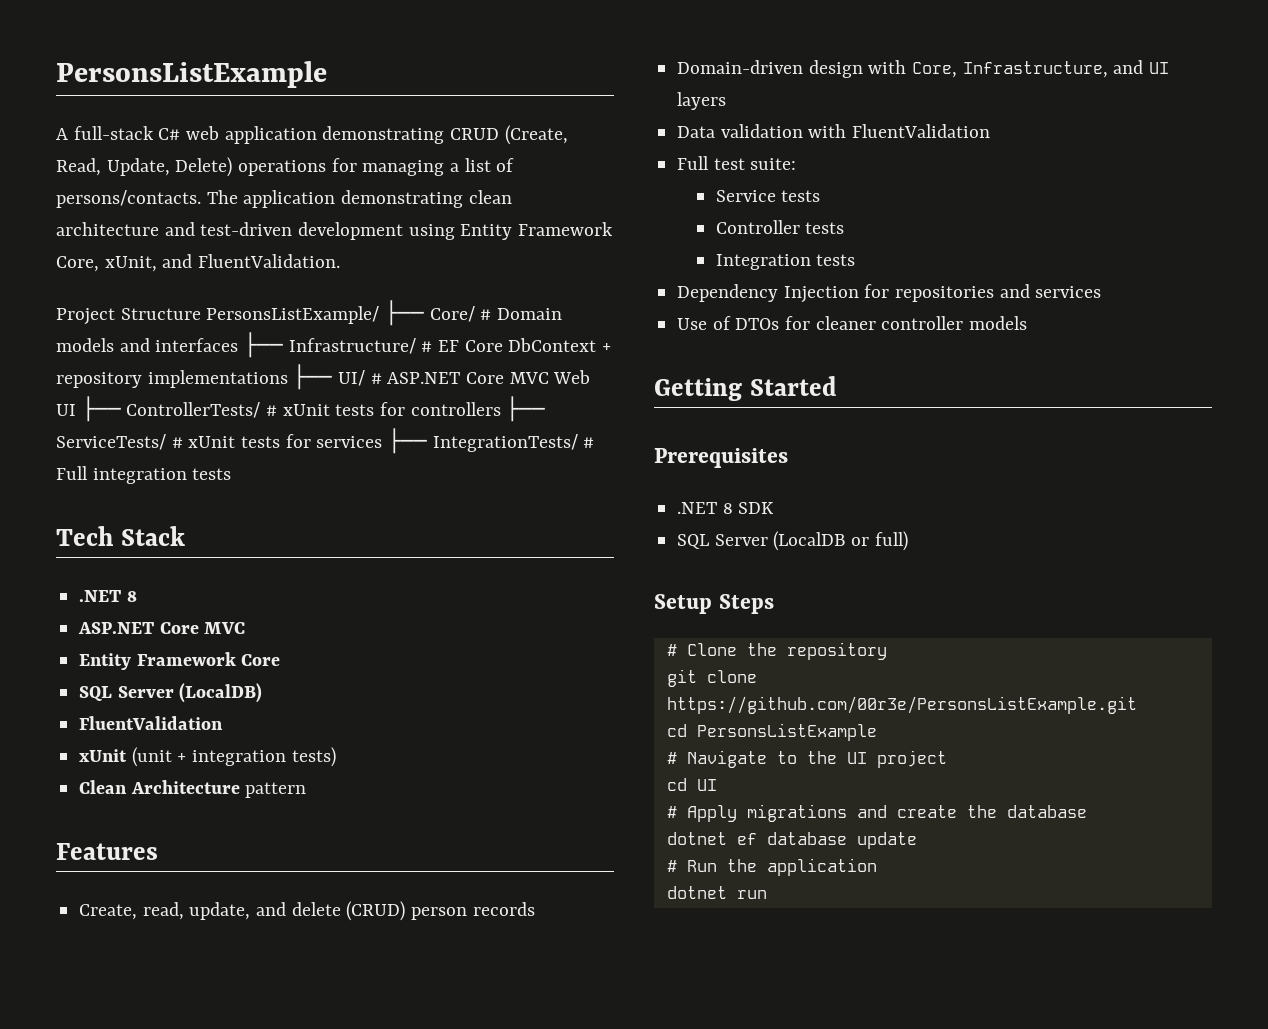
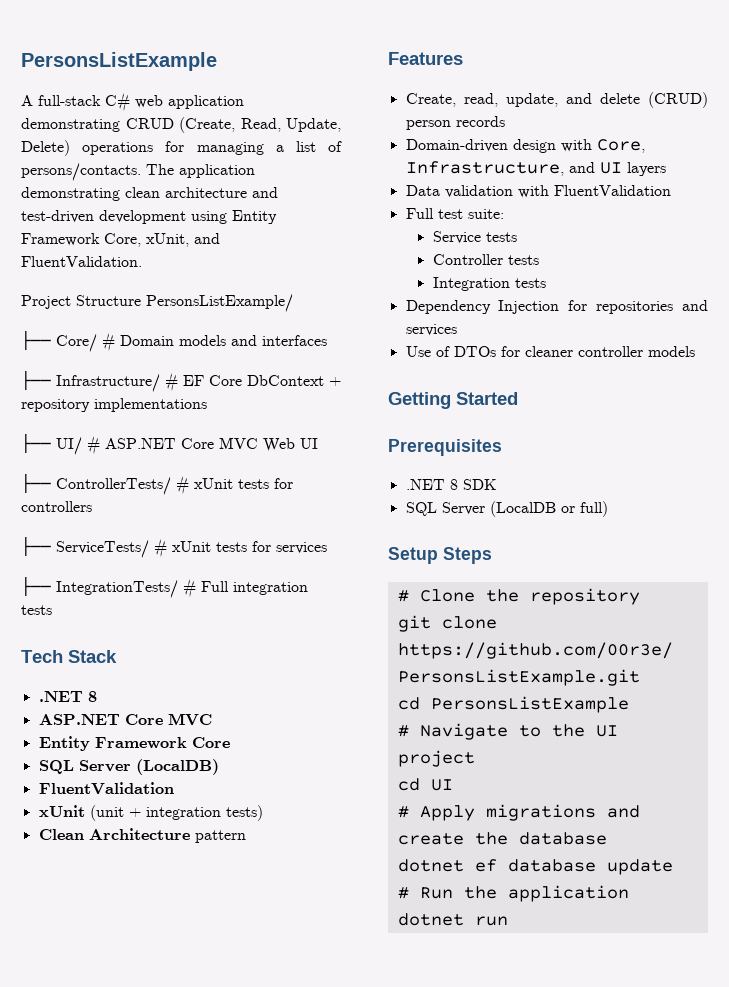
- Project Structure PersonsListExample/ ├── Core/ # Domain models and interfaces ├── Infrastructure/ # EF Core DbContext + repository implementations ├── UI/ # ASP.NET Core MVC Web UI ├── ControllerTests/ # xUnit tests for controllers ├── ServiceTests/ # xUnit tests for services ├── IntegrationTests/ # Full integration tests
+ Project Structure PersonsListExample/
+ ├── Core/ # Domain models and interfaces
+ ├── Infrastructure/ # EF Core DbContext + repository implementations
+ ├── UI/ # ASP.NET Core MVC Web UI
+ ├── ControllerTests/ # xUnit tests for controllers
+ ├── ServiceTests/ # xUnit tests for services
+ ├── IntegrationTests/ # Full integration tests

